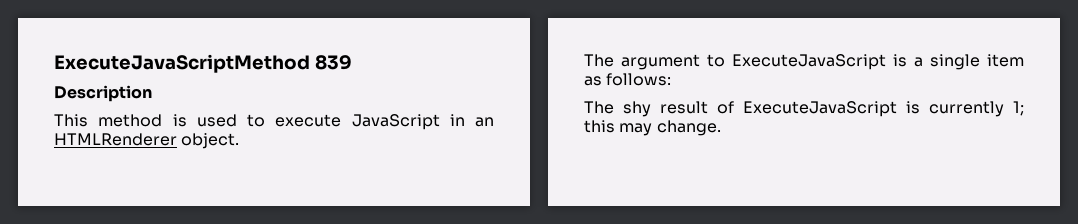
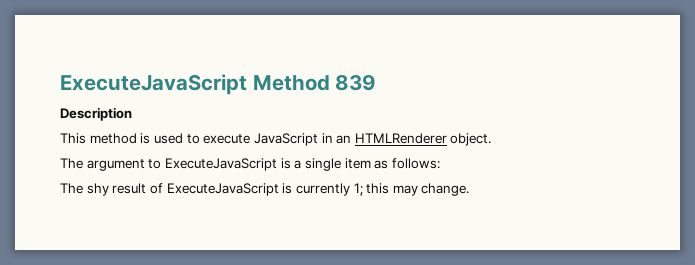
- ExecuteJavaScriptMethod 839
+ ExecuteJavaScript Method 839

